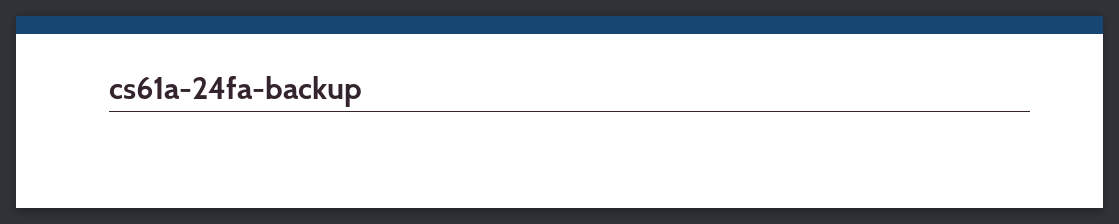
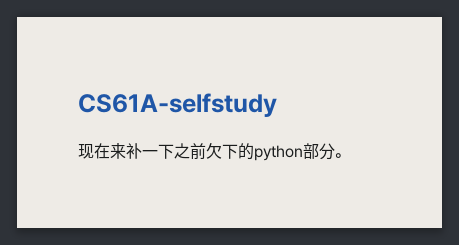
- cs61a-24fa-backup
+ CS61A-selfstudy
+ 现在来补一下之前欠下的python部分。

